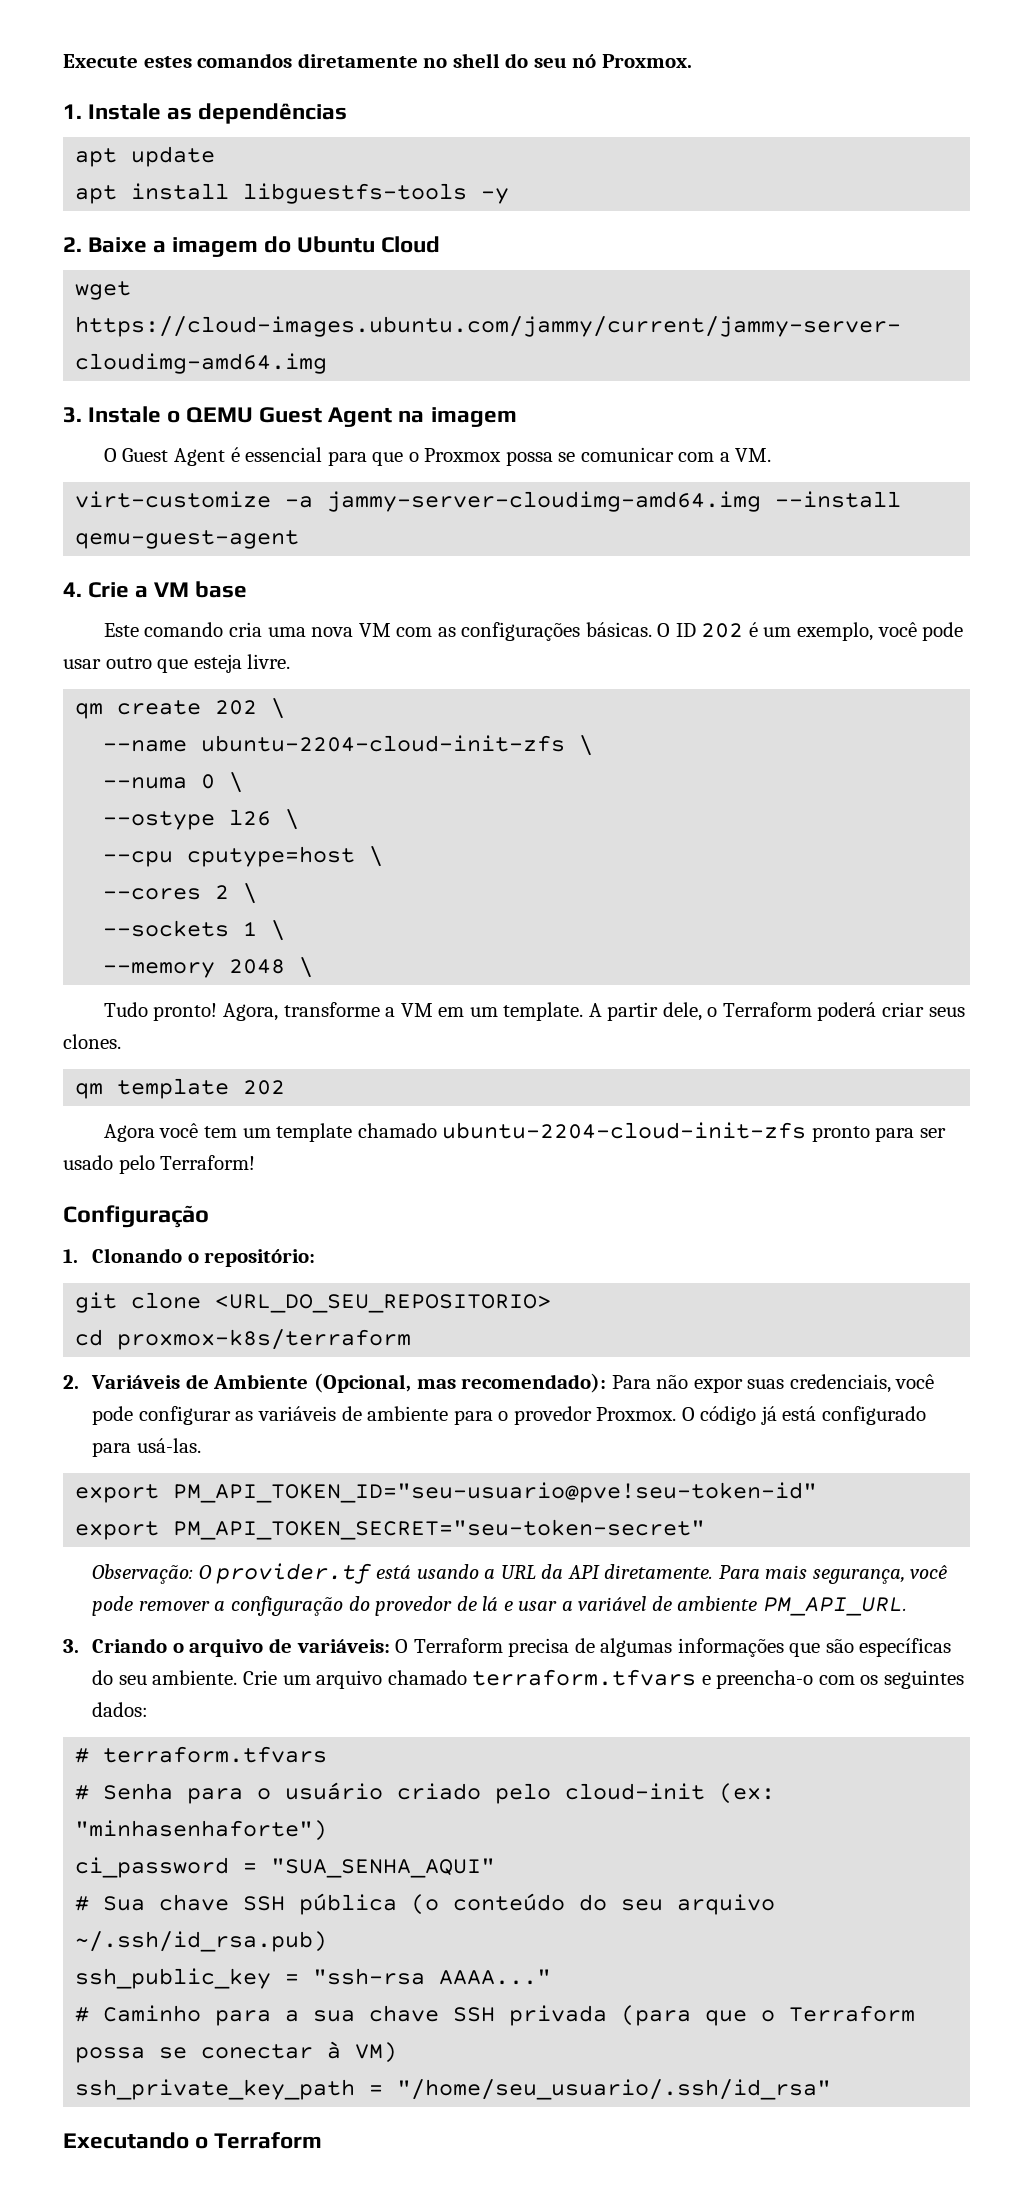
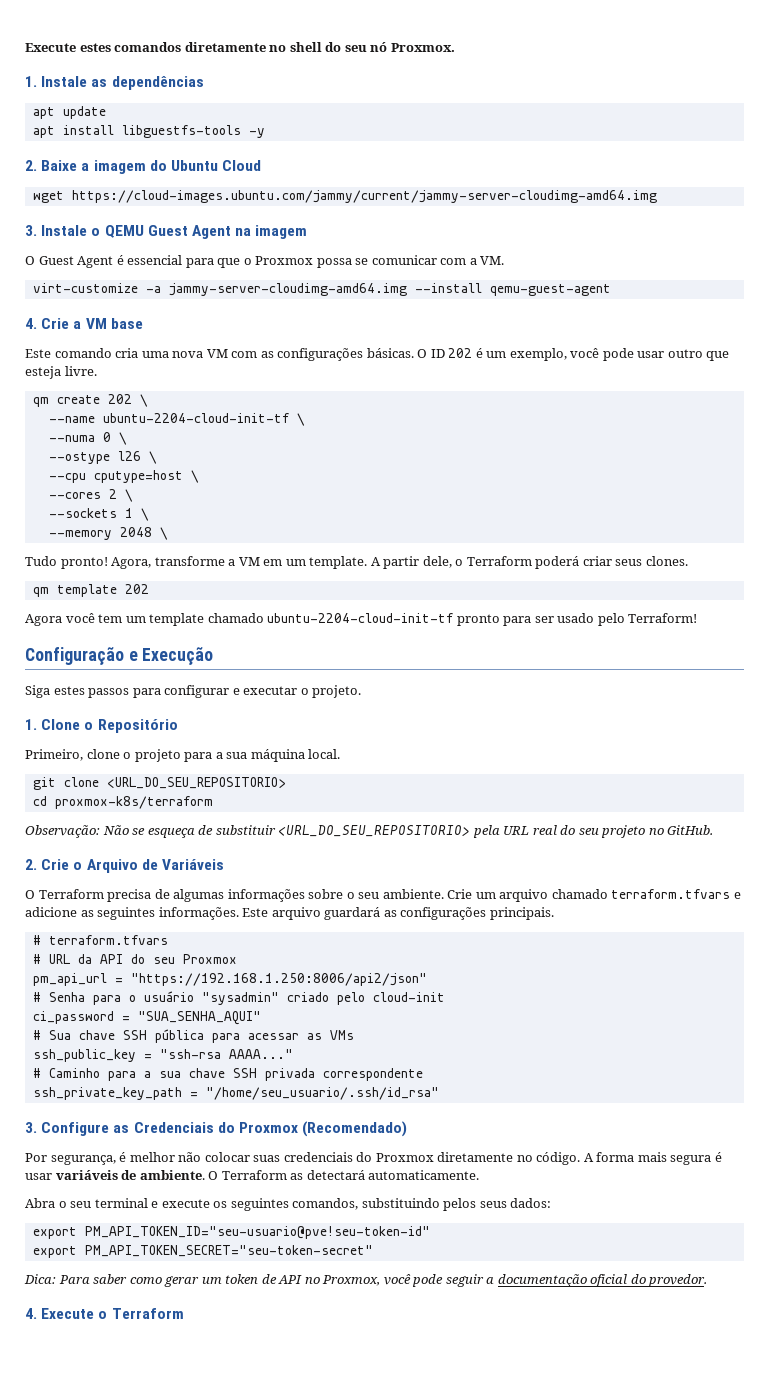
- --name ubuntu-2204-cloud-init-zfs \
+ --name ubuntu-2204-cloud-init-tf \
- Agora você tem um template chamado ubuntu-2204-cloud-init-zfs pronto para ser usado pelo Terraform!
+ Agora você tem um template chamado ubuntu-2204-cloud-init-tf pronto para ser usado pelo Terraform!
- Configuração
- 1. Clonando o repositório:
+ Configuração e Execução
+ Siga estes passos para configurar e executar o projeto.
+ 1. Clone o Repositório
+ Primeiro, clone o projeto para a sua máquina local.
- 2. Variáveis de Ambiente (Opcional, mas recomendado): Para não expor suas credenciais, você pode configurar as variáveis de ambiente para o provedor Proxmox. O código já está configurado para usá-las.
- export PM_API_TOKEN_ID="seu-usuario@pve!seu-token-id"
- export PM_API_TOKEN_SECRET="seu-token-secret"
- Observação: O provider.tf está usando a URL da API diretamente. Para mais segurança, você pode remover a configuração do provedor de lá e usar a variável de ambiente PM_API_URL.
- 3. Criando o arquivo de variáveis: O Terraform precisa de algumas informações que são específicas do seu ambiente.
+ Observação: Não se esqueça de substituir <URL_DO_SEU_REPOSITORIO> pela URL real do seu projeto no GitHub.
+ 2. Crie o Arquivo de Variáveis
+ O Terraform precisa de algumas informações sobre o seu ambiente.
- Crie um arquivo chamado terraform.tfvars e preencha-o com os seguintes dados:
+ Crie um arquivo chamado terraform.tfvars e adicione as seguintes informações. Este arquivo guardará as configurações principais.
  # terraform.tfvars
+ # URL da API do seu Proxmox
+ pm_api_url = "https://192.168.1.250:8006/api2/json"
- # Senha para o usuário criado pelo cloud-init (ex: "minhasenhaforte")
+ # Senha para o usuário "sysadmin" criado pelo cloud-init
- # Sua chave SSH pública (o conteúdo do seu arquivo ~/.ssh/id_rsa.pub)
+ # Sua chave SSH pública para acessar as VMs
- # Caminho para a sua chave SSH privada (para que o Terraform possa se conectar à VM)
+ # Caminho para a sua chave SSH privada correspondente
  ssh_private_key_path = "/home/seu_usuario/.ssh/id_rsa"
- Executando o Terraform
+ 3. Configure as Credenciais do Proxmox (Recomendado)
+ Por segurança, é melhor não colocar suas credenciais do Proxmox diretamente no código. A forma mais segura é usar variáveis de ambiente. O Terraform as detectará automaticamente.
+ Abra o seu terminal e execute os seguintes comandos, substituindo pelos seus dados:
+ export PM_API_TOKEN_ID="seu-usuario@pve!seu-token-id"
+ export PM_API_TOKEN_SECRET="seu-token-secret"
+ Dica: Para saber como gerar um token de API no Proxmox, você pode seguir a documentação oficial do provedor.
+ 4. Execute o Terraform

